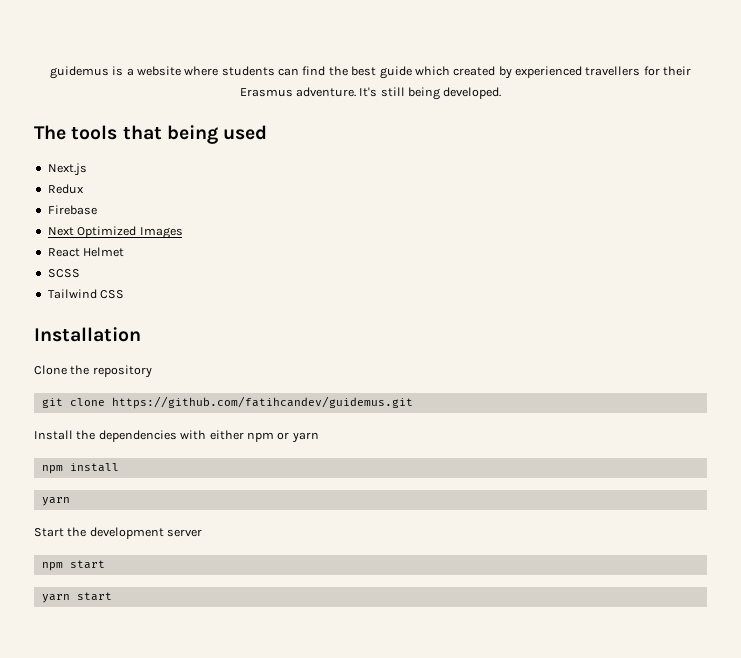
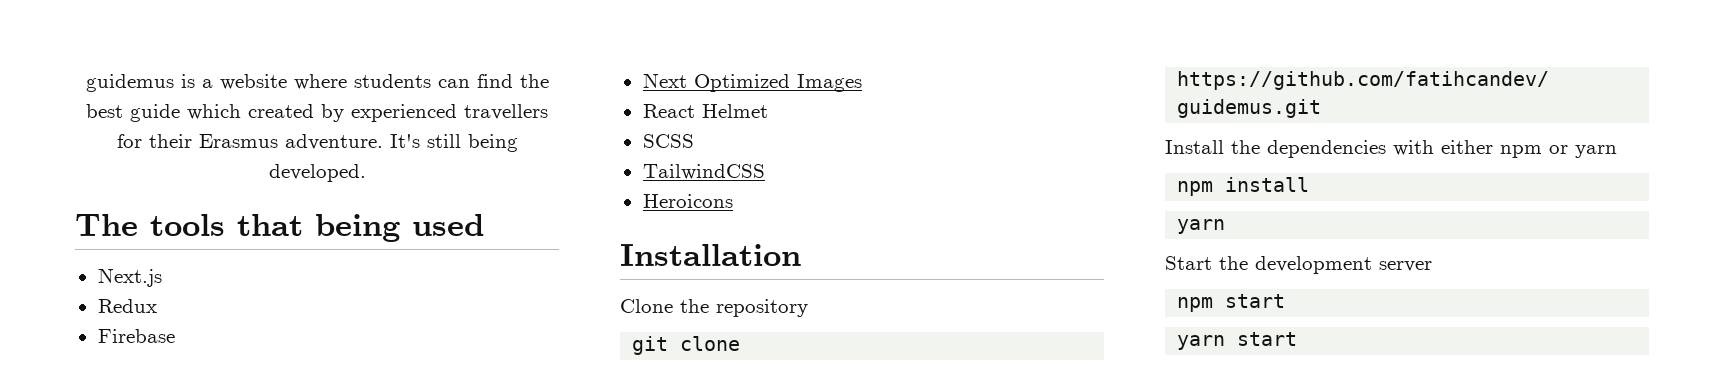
- Tailwind CSS
+ TailwindCSS
+ Heroicons

